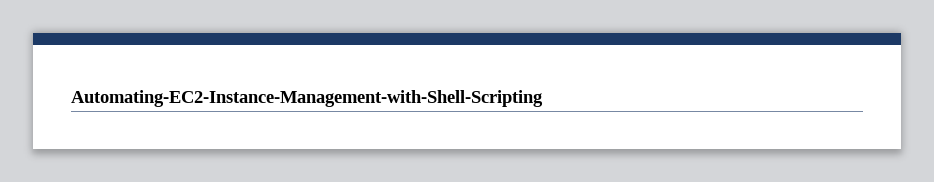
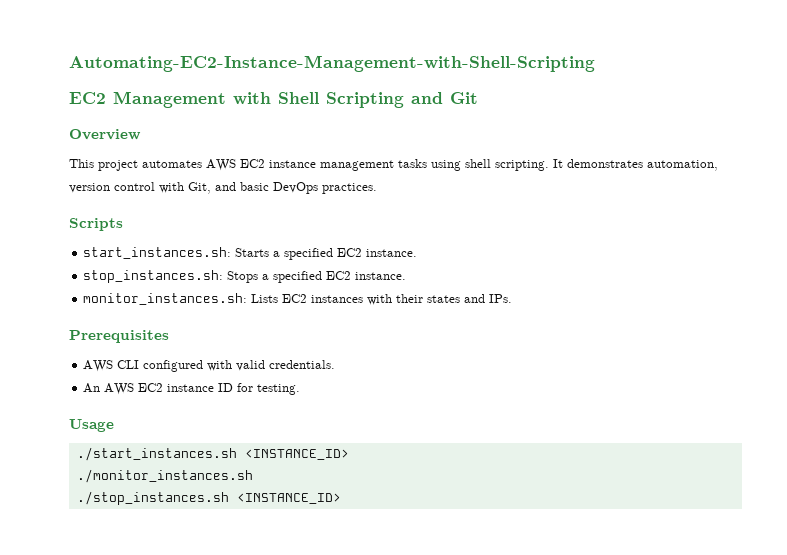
+ EC2 Management with Shell Scripting and Git
+ Overview
+ This project automates AWS EC2 instance management tasks using shell scripting. It demonstrates automation, version control with Git, and basic DevOps practices.
+ Scripts
+ start_instances.sh: Starts a specified EC2 instance.
+ stop_instances.sh: Stops a specified EC2 instance.
+ monitor_instances.sh: Lists EC2 instances with their states and IPs.
+ Prerequisites
+ AWS CLI configured with valid credentials.
+ An AWS EC2 instance ID for testing.
+ Usage
+ ./start_instances.sh <INSTANCE_ID>
+ ./monitor_instances.sh
+ ./stop_instances.sh <INSTANCE_ID>

